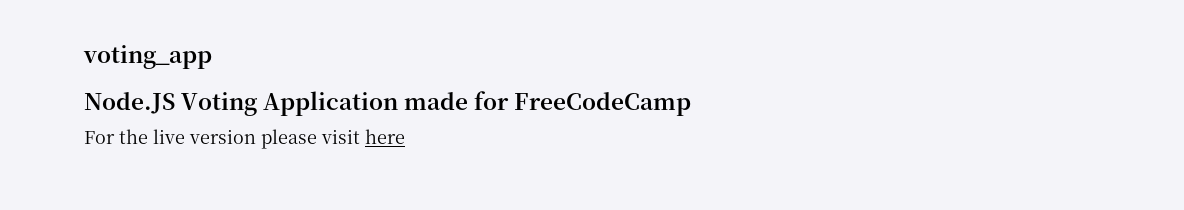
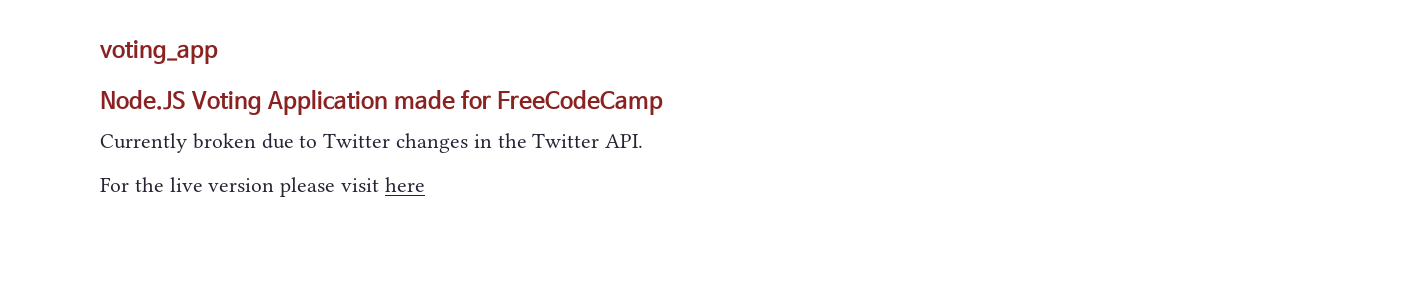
+ Currently broken due to Twitter changes in the Twitter API.

